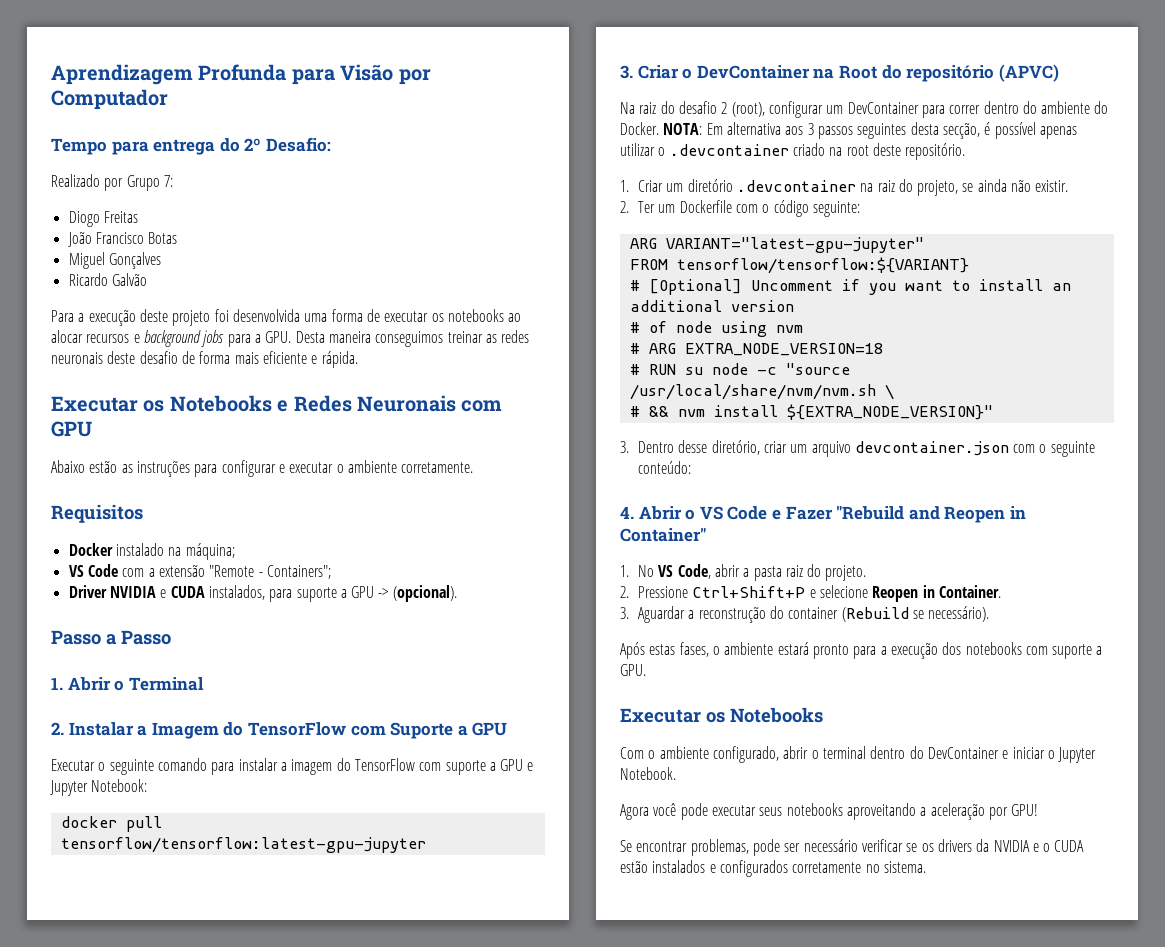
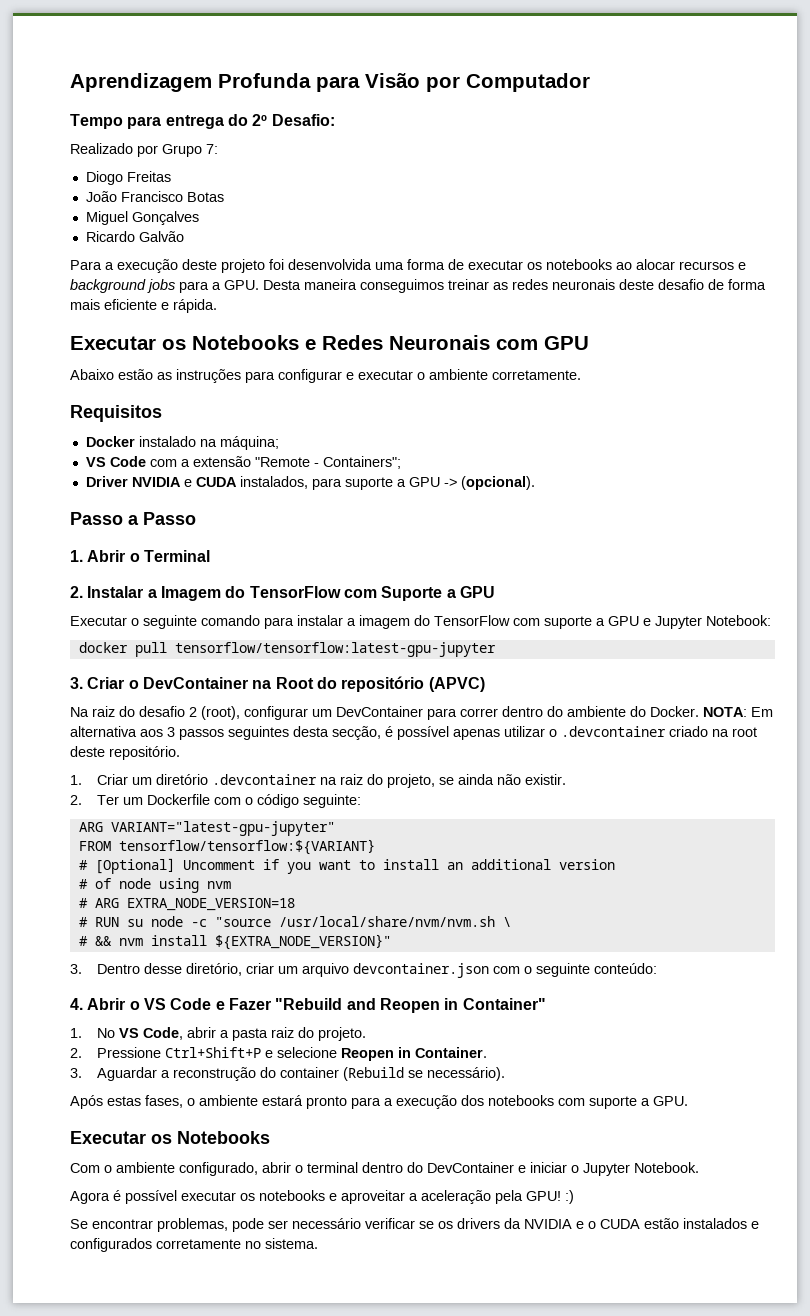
- Agora você pode executar seus notebooks aproveitando a aceleração por GPU!
+ Agora é possível executar os notebooks e aproveitar a aceleração pela GPU! :)

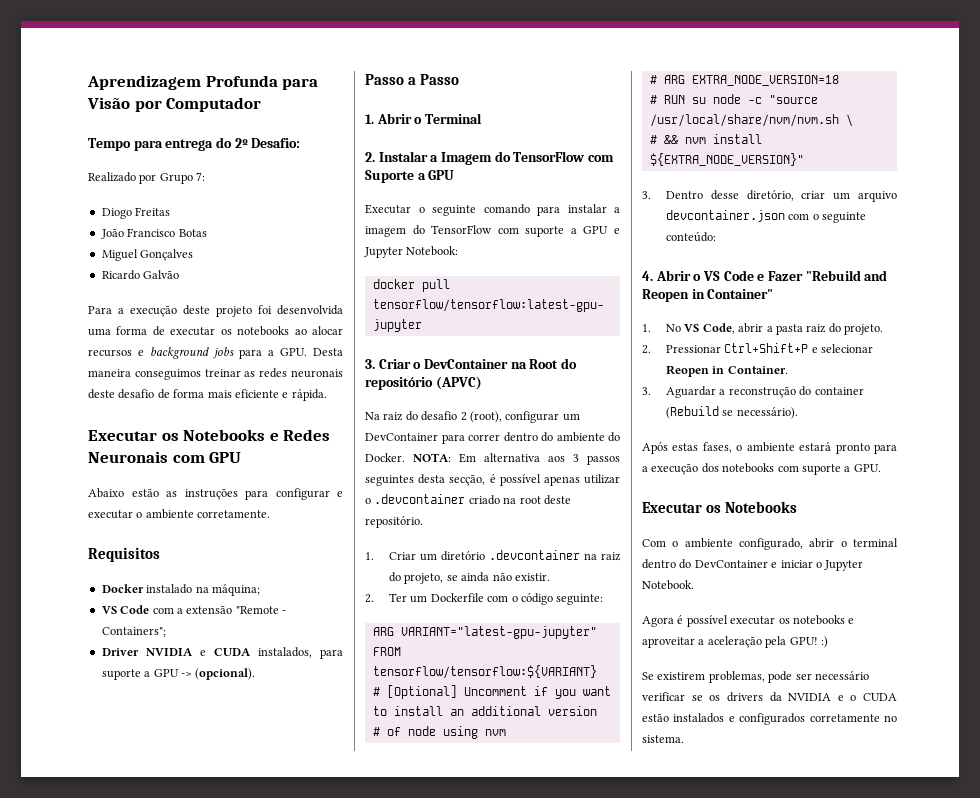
- 2. Pressione Ctrl+Shift+P e selecione Reopen in Container.
+ 2. Pressionar Ctrl+Shift+P e selecionar Reopen in Container.
- Se encontrar problemas, pode ser necessário verificar se os drivers da NVIDIA e o CUDA estão instalados e configurados corretamente no sistema.
+ Se existirem problemas, pode ser necessário verificar se os drivers da NVIDIA e o CUDA estão instalados e configurados corretamente no sistema.

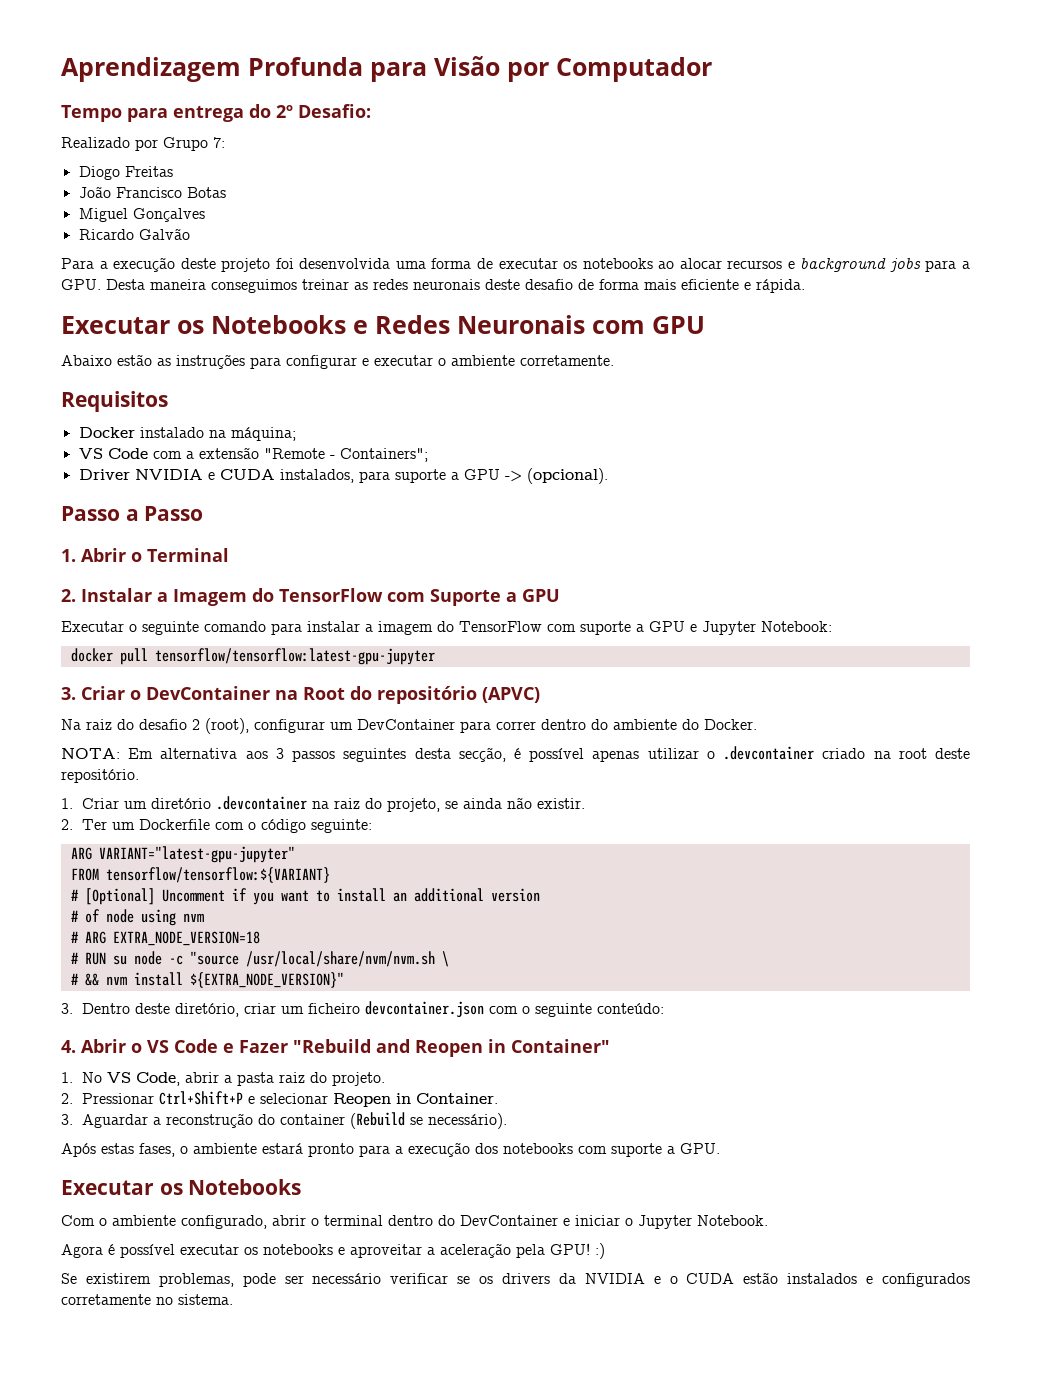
- Na raiz do desafio 2 (root), configurar um DevContainer para correr dentro do ambiente do Docker. NOTA: Em alternativa aos 3 passos seguintes desta secção, é possível apenas utilizar o .devcontainer criado na root deste repositório.
+ Na raiz do desafio 2 (root), configurar um DevContainer para correr dentro do ambiente do Docker.
+ NOTA: Em alternativa aos 3 passos seguintes desta secção, é possível apenas utilizar o .devcontainer criado na root deste repositório.
- 3. Dentro desse diretório, criar um arquivo devcontainer.json com o seguinte conteúdo:
+ 3. Dentro deste diretório, criar um ficheiro devcontainer.json com o seguinte conteúdo:

